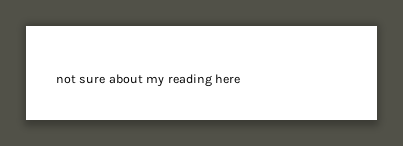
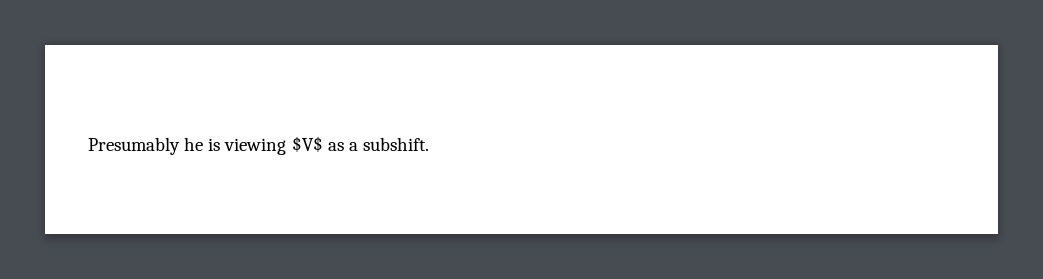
- not sure about my reading here
+ Presumably he is viewing $V$ as a subshift.

